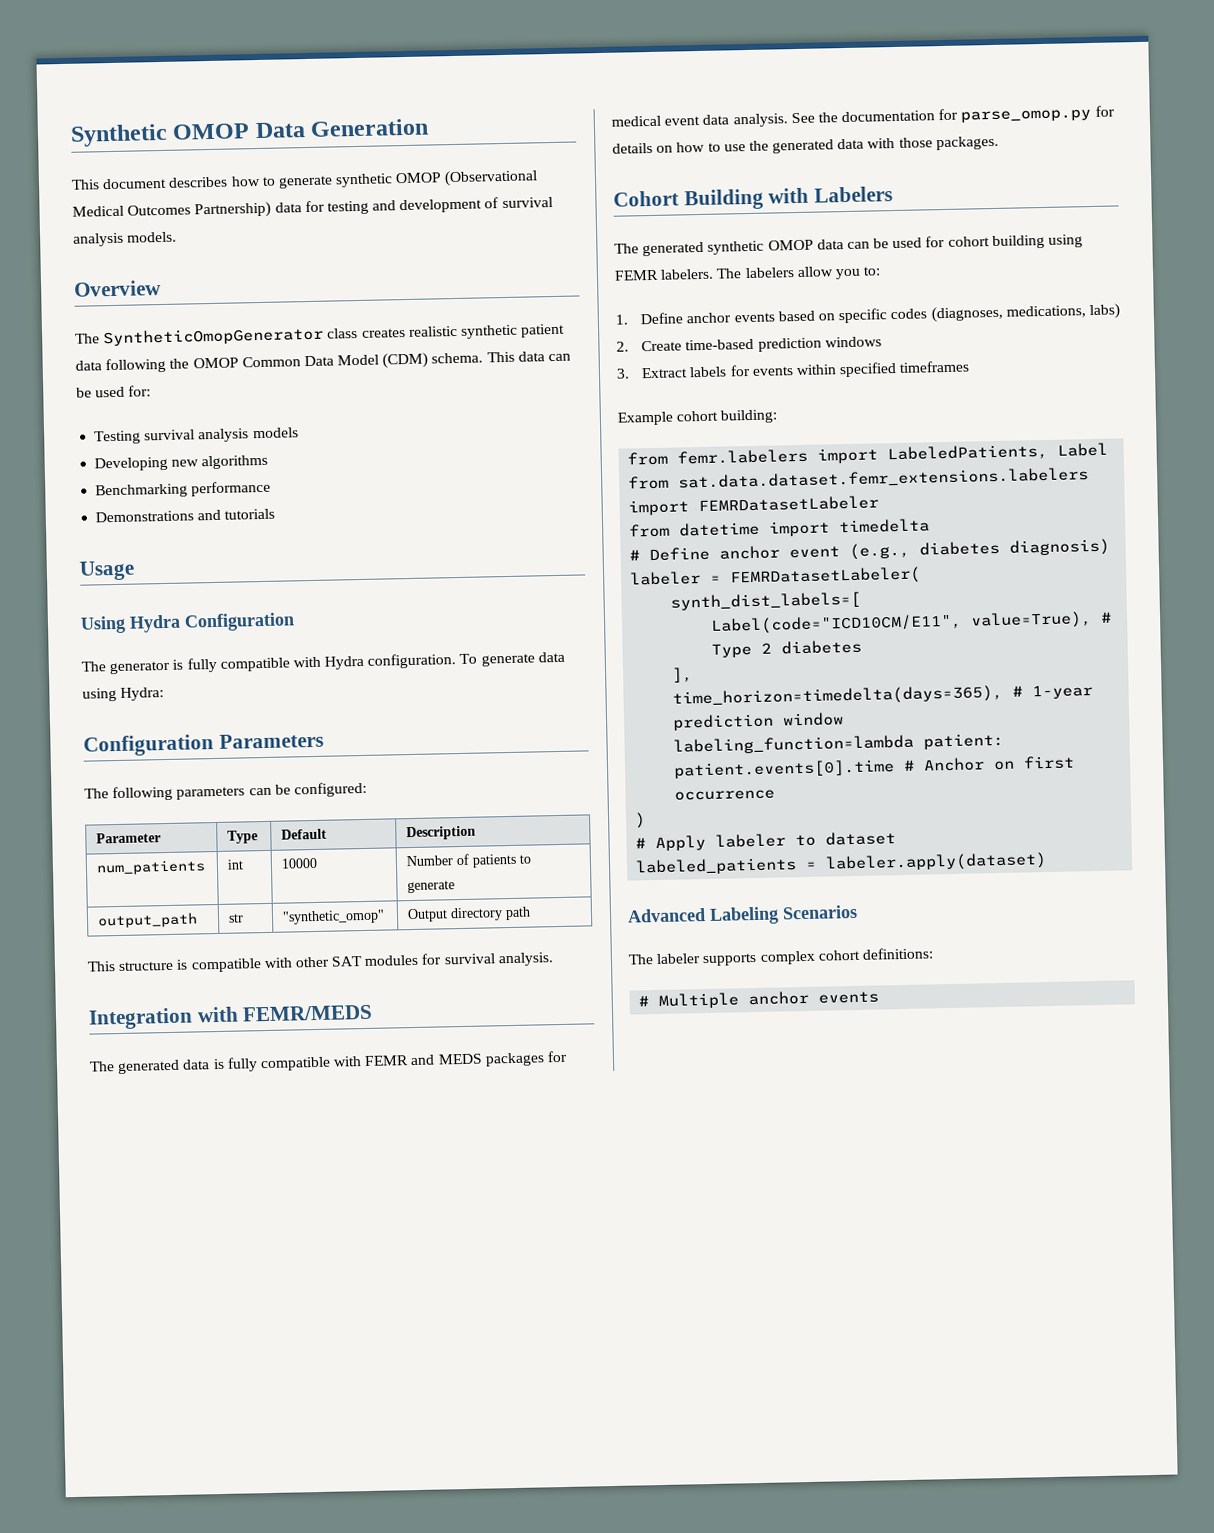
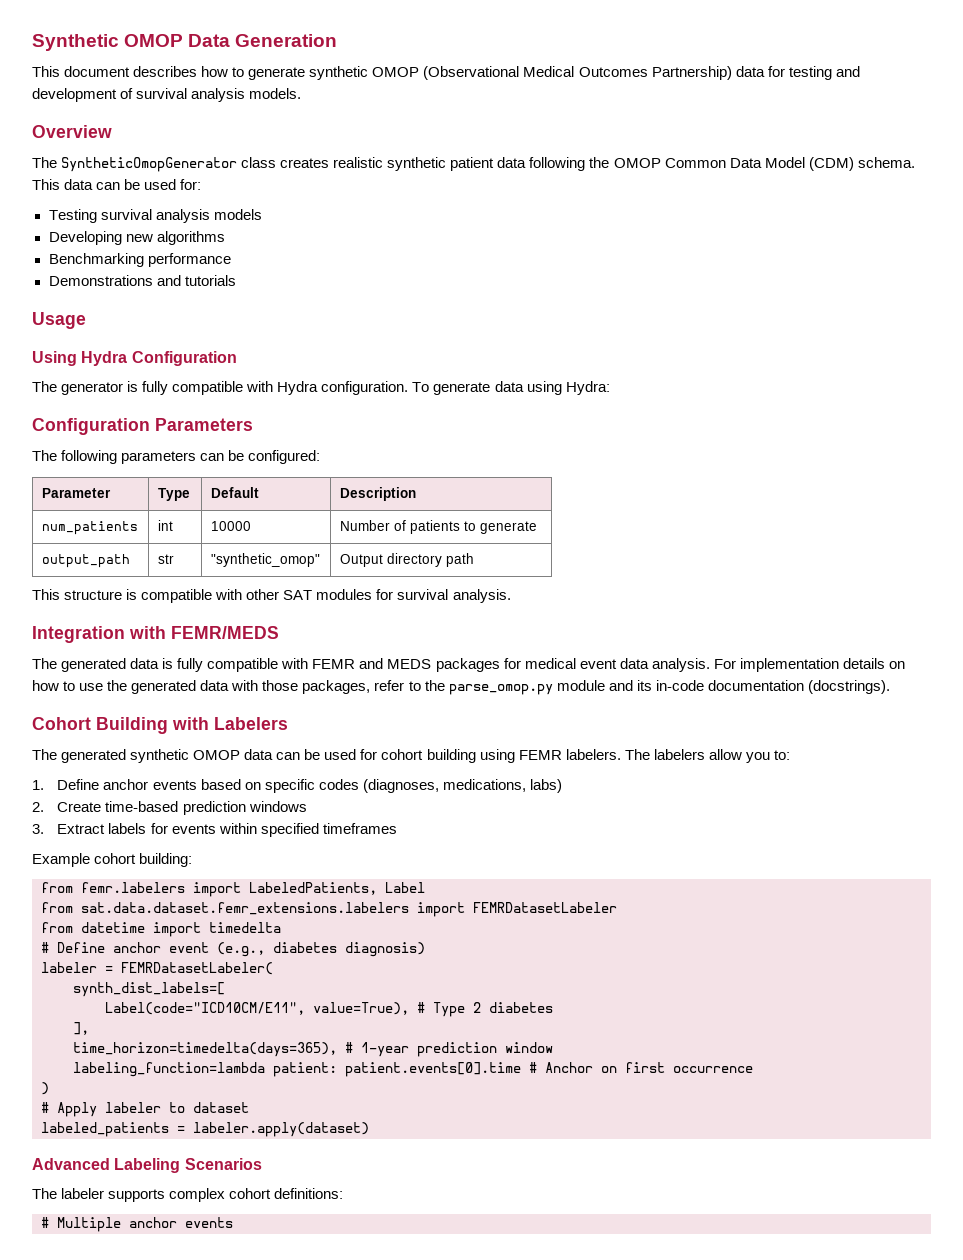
- See the documentation for parse_omop.py for details on how to use the generated data with those packages.
+ For implementation details on how to use the generated data with those packages, refer to the parse_omop.py module and its in-code documentation (docstrings).

